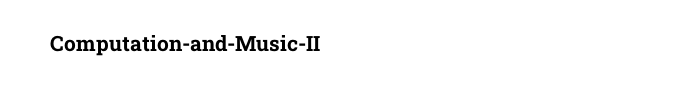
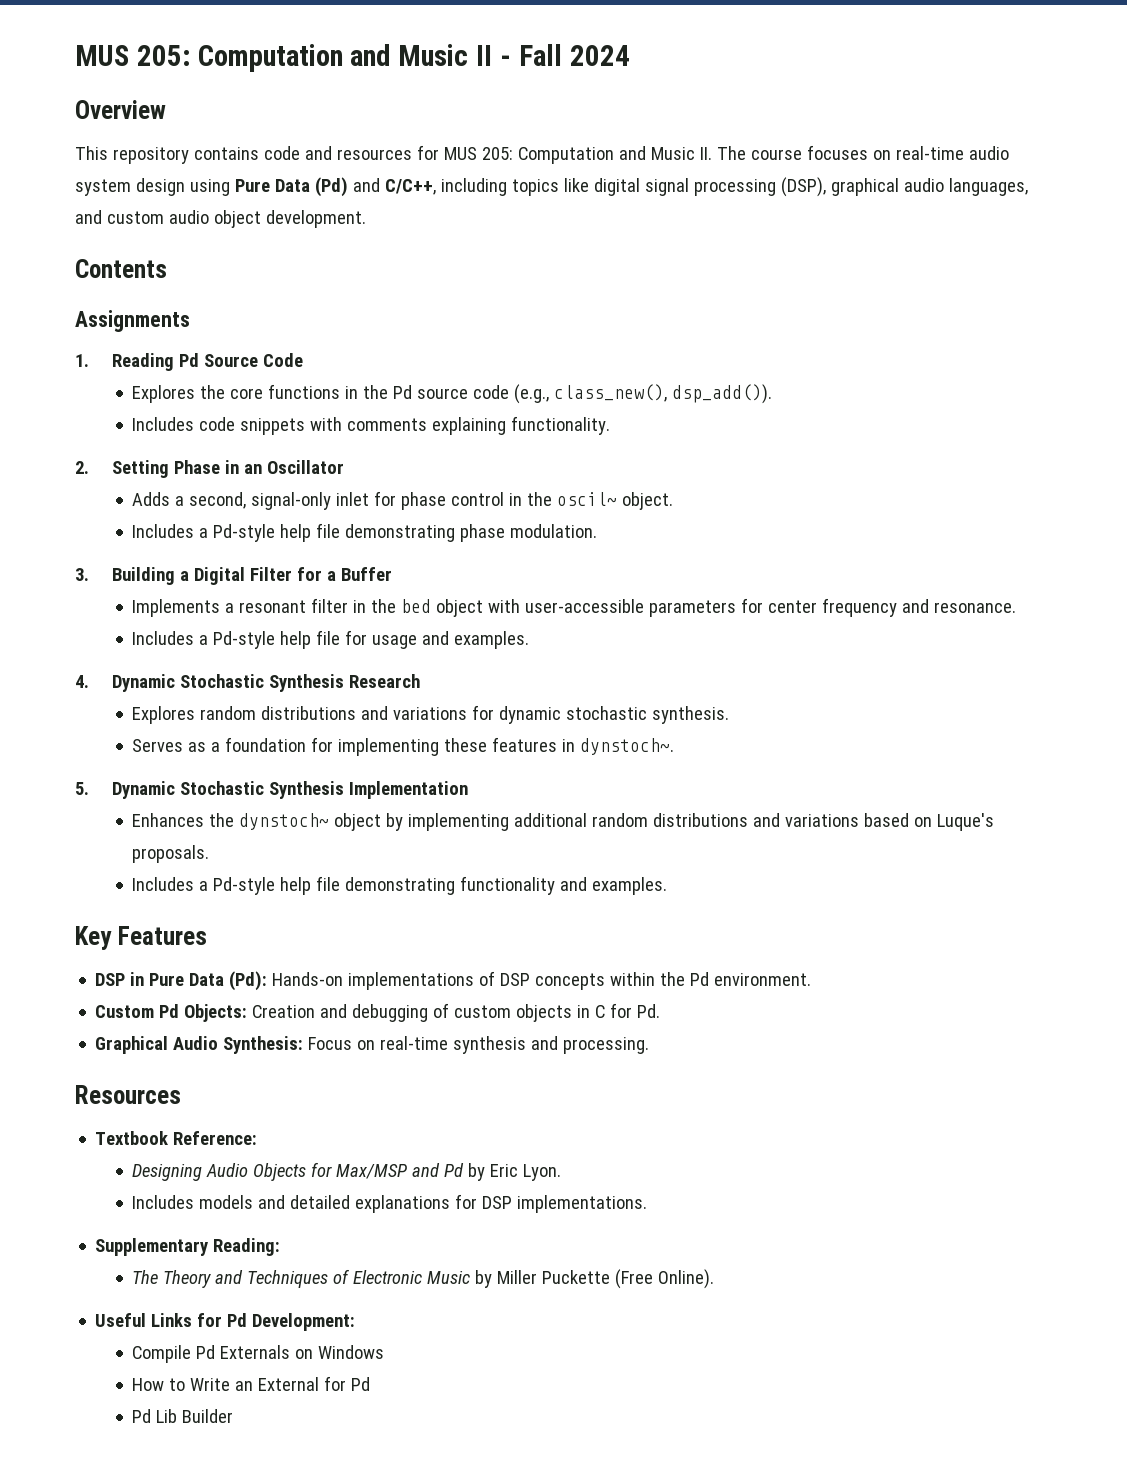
- Computation-and-Music-II
+ MUS 205: Computation and Music II - Fall 2024
+ Overview
+ This repository contains code and resources for MUS 205: Computation and Music II. The course focuses on real-time audio system design using Pure Data (Pd) and C/C++, including topics like digital signal processing (DSP), graphical audio languages, and custom audio object development.
+ Contents
+ Assignments
+ 1. Reading Pd Source Code
+ Explores the core functions in the Pd source code (e.g., class_new(), dsp_add()).
+ Includes code snippets with comments explaining functionality.
+ 2. Setting Phase in an Oscillator
+ Adds a second, signal-only inlet for phase control in the oscil~ object.
+ Includes a Pd-style help file demonstrating phase modulation.
+ 3. Building a Digital Filter for a Buffer
+ Implements a resonant filter in the bed object with user-accessible parameters for center frequency and resonance.
+ Includes a Pd-style help file for usage and examples.
+ 4. Dynamic Stochastic Synthesis Research
+ Explores random distributions and variations for dynamic stochastic synthesis.
+ Serves as a foundation for implementing these features in dynstoch~.
+ 5. Dynamic Stochastic Synthesis Implementation
+ Enhances the dynstoch~ object by implementing additional random distributions and variations based on Luque's proposals.
+ Includes a Pd-style help file demonstrating functionality and examples.
+ Key Features
+ DSP in Pure Data (Pd): Hands-on implementations of DSP concepts within the Pd environment.
+ Custom Pd Objects: Creation and debugging of custom objects in C for Pd.
+ Graphical Audio Synthesis: Focus on real-time synthesis and processing.
+ Resources
+ Textbook Reference:
+ Designing Audio Objects for Max/MSP and Pd by Eric Lyon.
+ Includes models and detailed explanations for DSP implementations.
+ Supplementary Reading:
+ The Theory and Techniques of Electronic Music by Miller Puckette (Free Online).
+ Useful Links for Pd Development:
+ Compile Pd Externals on Windows
+ How to Write an External for Pd
+ Pd Lib Builder

